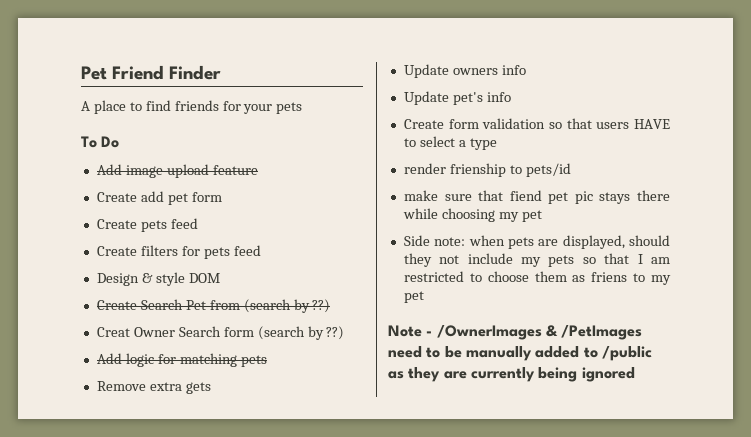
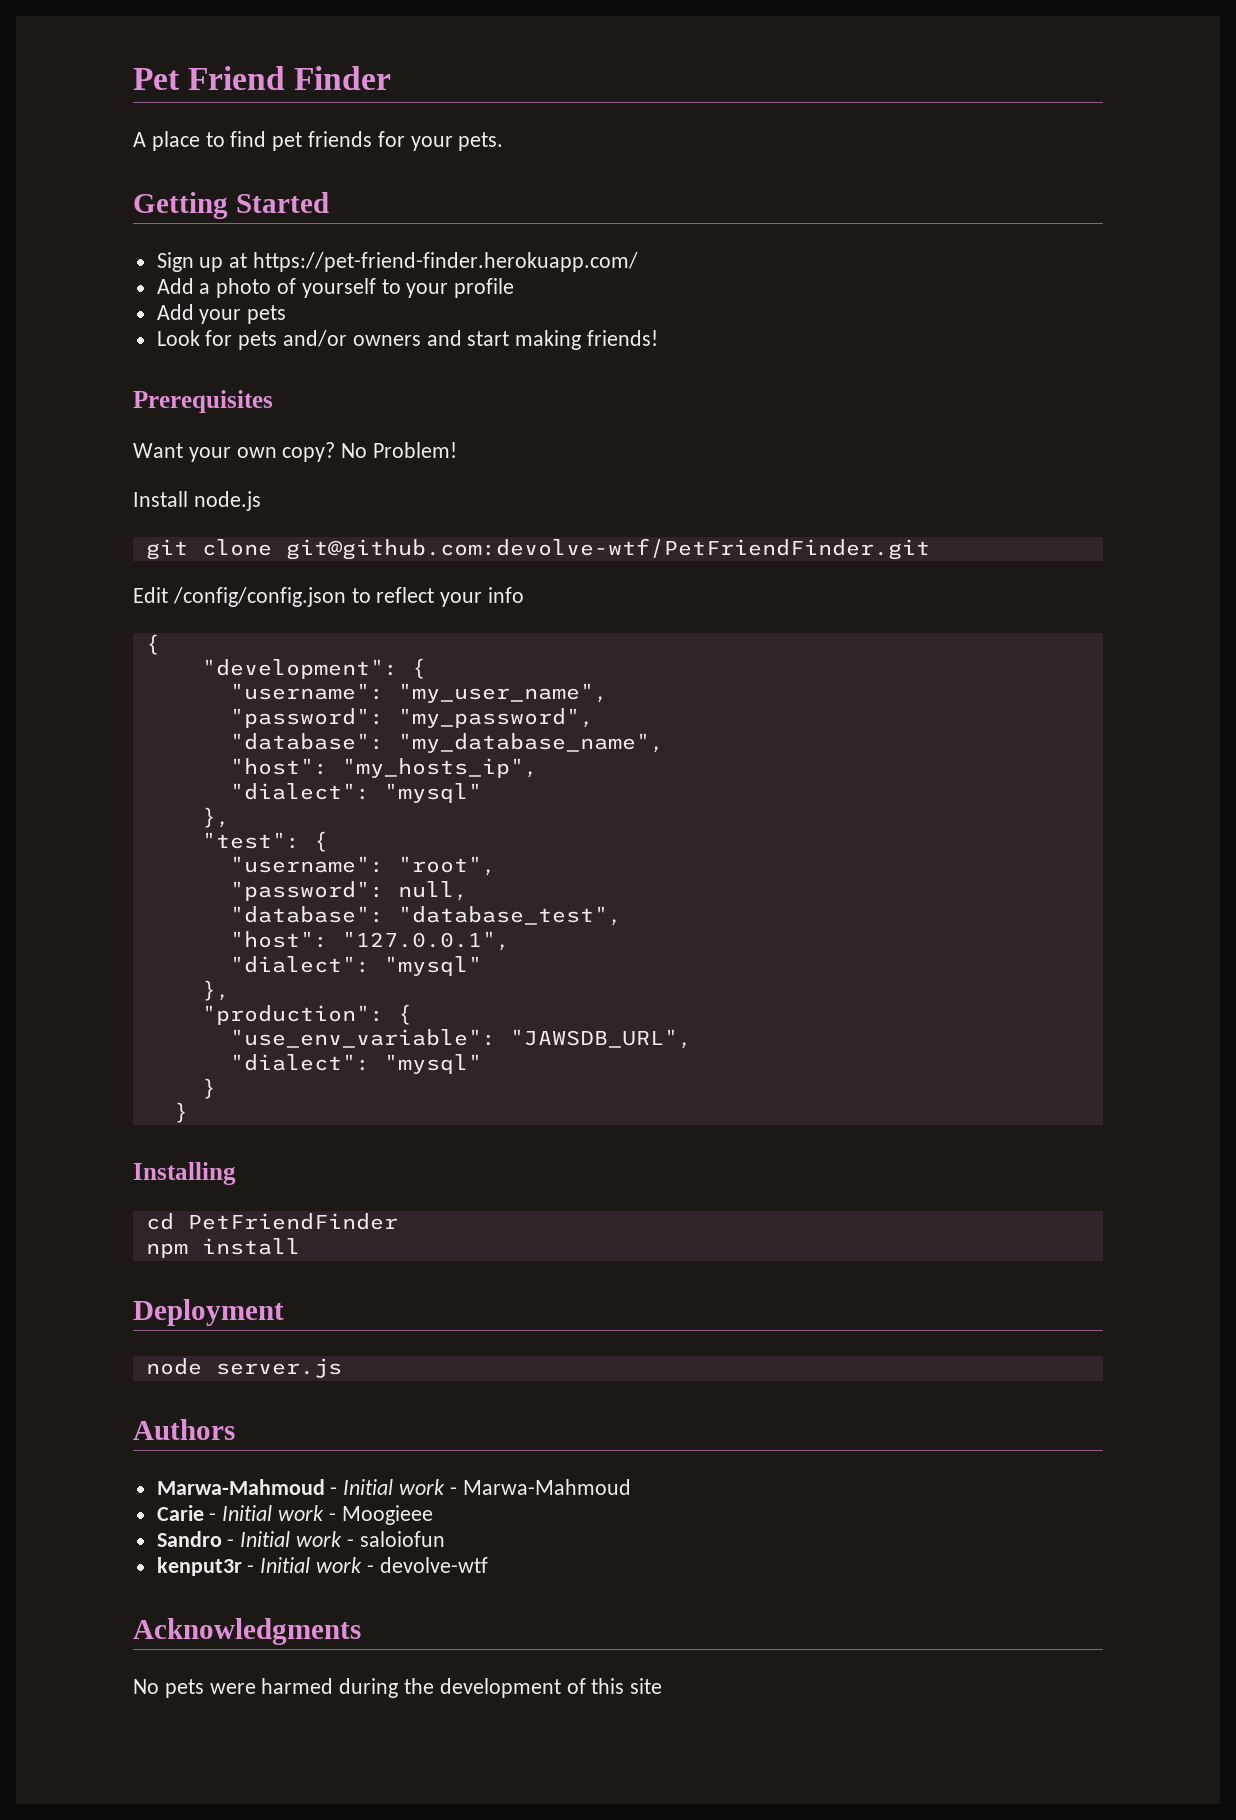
- A place to find friends for your pets
- To Do
- Add image upload feature
- Create add pet form
- Create pets feed
- Create filters for pets feed
- Design & style DOM
- Create Search Pet from (search by ??)
- Creat Owner Search form (search by ??)
- Add logic for matching pets
- Remove extra gets
- Update owners info
- Update pet's info
- Create form validation so that users HAVE to select a type
- render frienship to pets/id
- make sure that fiend pet pic stays there while choosing my pet
- Side note: when pets are displayed, should they not include my pets so that I am restricted to choose them as friens to my pet
- Note - /OwnerImages & /PetImages need to be manually added to /public as they are currently being ignored
+ A place to find pet friends for your pets.
+ Getting Started
+ Sign up at https://pet-friend-finder.herokuapp.com/
+ Add a photo of yourself to your profile
+ Add your pets
+ Look for pets and/or owners and start making friends!
+ Prerequisites
+ Want your own copy? No Problem!
+ Install node.js
+ git clone git@github.com:devolve-wtf/PetFriendFinder.git
+ Edit /config/config.json to reflect your info
+ {
+ "development": {
+ "username": "my_user_name",
+ "password": "my_password",
+ "database": "my_database_name",
+ "host": "my_hosts_ip",
+ "dialect": "mysql"
+ },
+ "test": {
+ "username": "root",
+ "password": null,
+ "database": "database_test",
+ "host": "127.0.0.1",
+ "dialect": "mysql"
+ },
+ "production": {
+ "use_env_variable": "JAWSDB_URL",
+ "dialect": "mysql"
+ }
+ }
+ Installing
+ cd PetFriendFinder
+ npm install
+ Deployment
+ node server.js
+ Authors
+ Marwa-Mahmoud - Initial work - Marwa-Mahmoud
+ Carie - Initial work - Moogieee
+ Sandro - Initial work - saloiofun
+ kenput3r - Initial work - devolve-wtf
+ Acknowledgments
+ No pets were harmed during the development of this site

